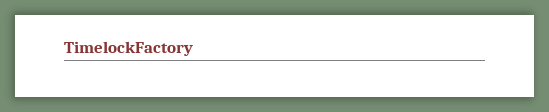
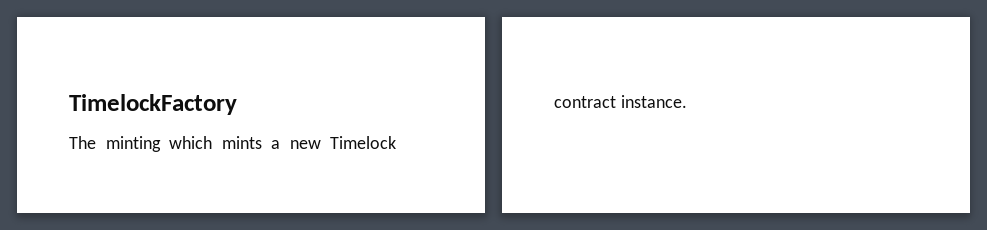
+ The minting which mints a new Timelock contract instance.

